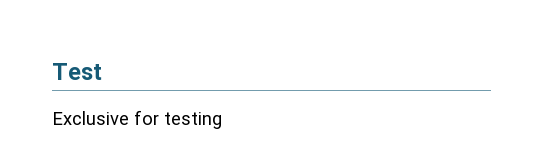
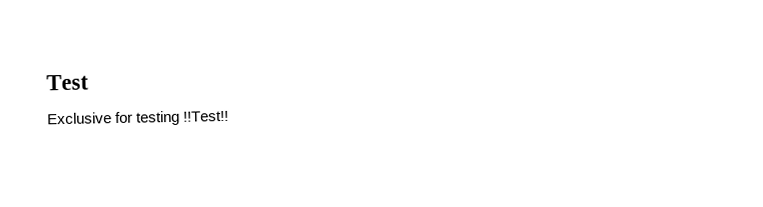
- Exclusive for testing
+ Exclusive for testing !!Test!!

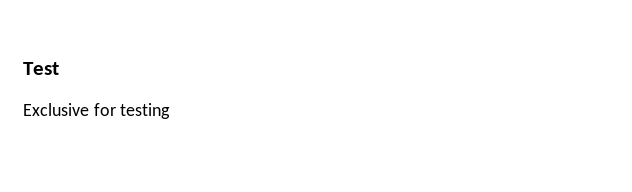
- Exclusive for testing !!Test!!
+ Exclusive for testing

